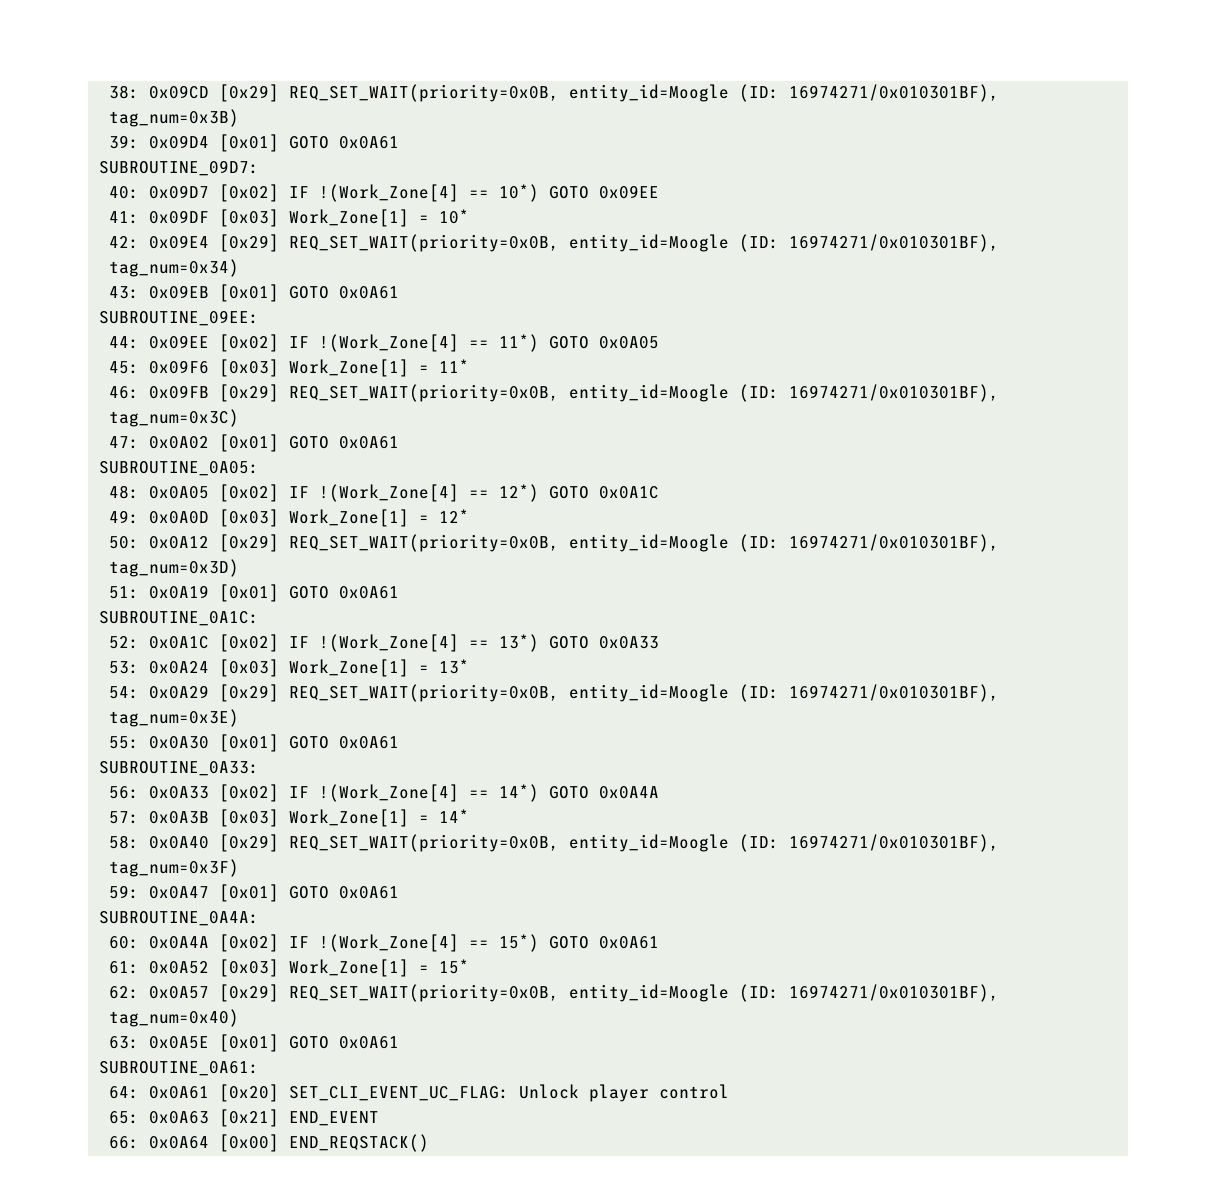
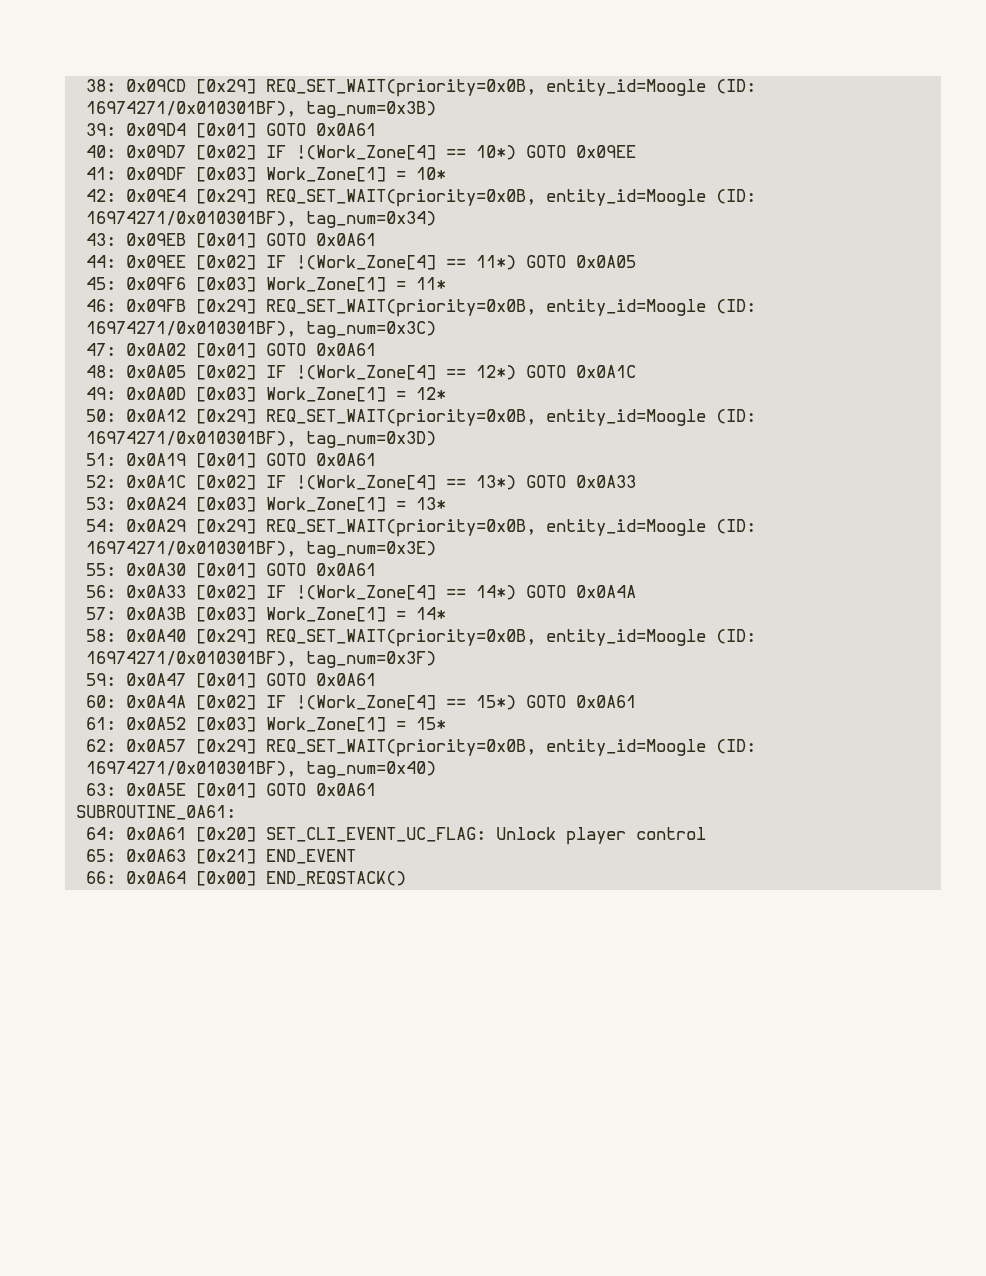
- SUBROUTINE_09D7:
- SUBROUTINE_09EE:
- SUBROUTINE_0A05:
- SUBROUTINE_0A1C:
- SUBROUTINE_0A33:
- SUBROUTINE_0A4A:

